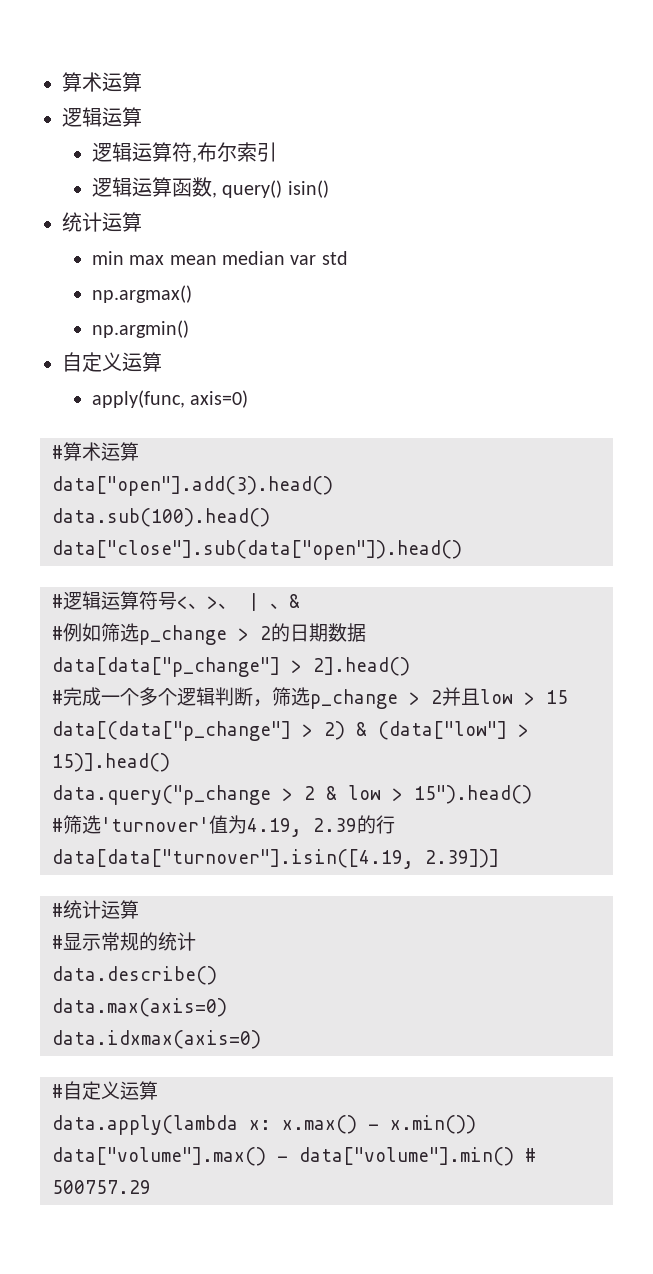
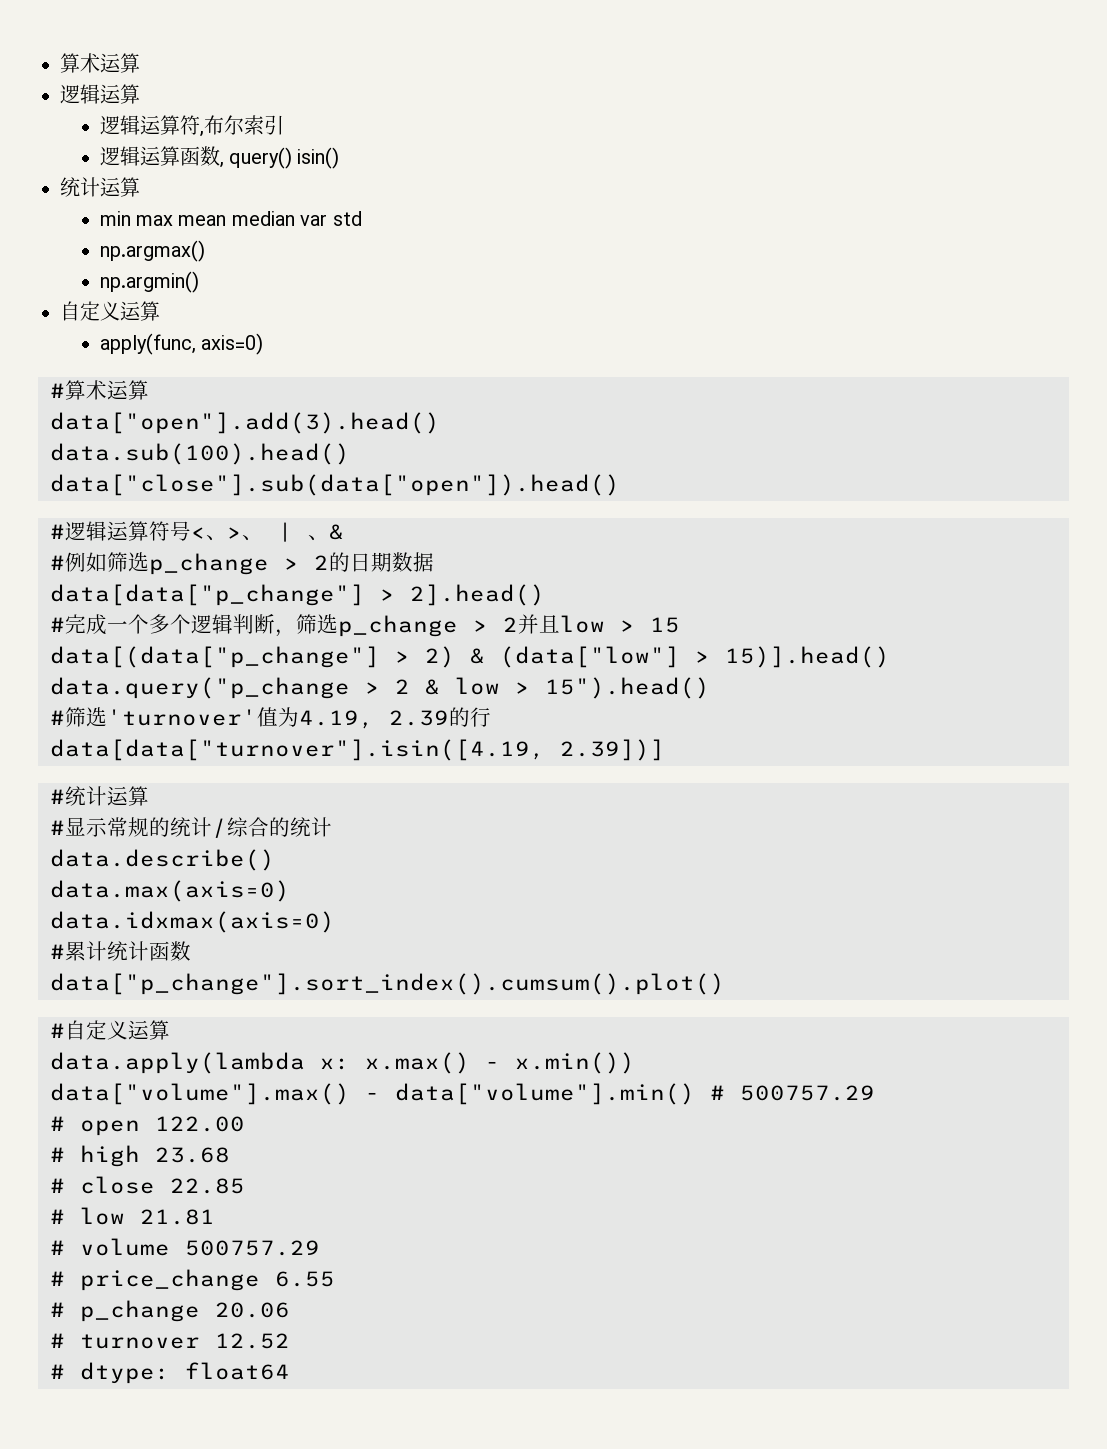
- #显示常规的统计
+ #显示常规的统计/综合的统计
+ #累计统计函数
+ data["p_change"].sort_index().cumsum().plot()
+ # open 122.00
+ # high 23.68
+ # close 22.85
+ # low 21.81
+ # volume 500757.29
+ # price_change 6.55
+ # p_change 20.06
+ # turnover 12.52
+ # dtype: float64

